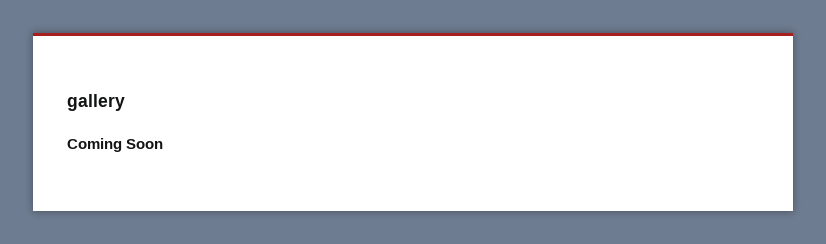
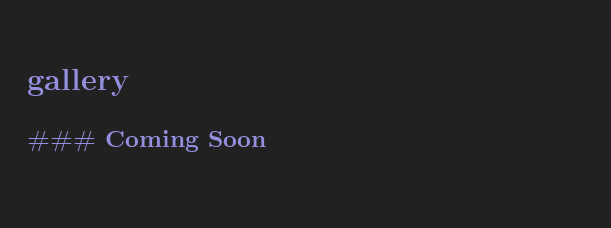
- Coming Soon
+ ### Coming Soon

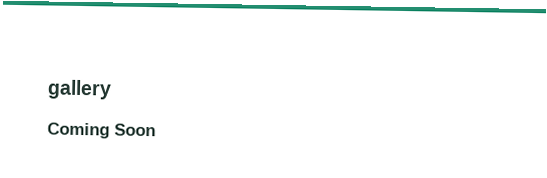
- ### Coming Soon
+ Coming Soon

